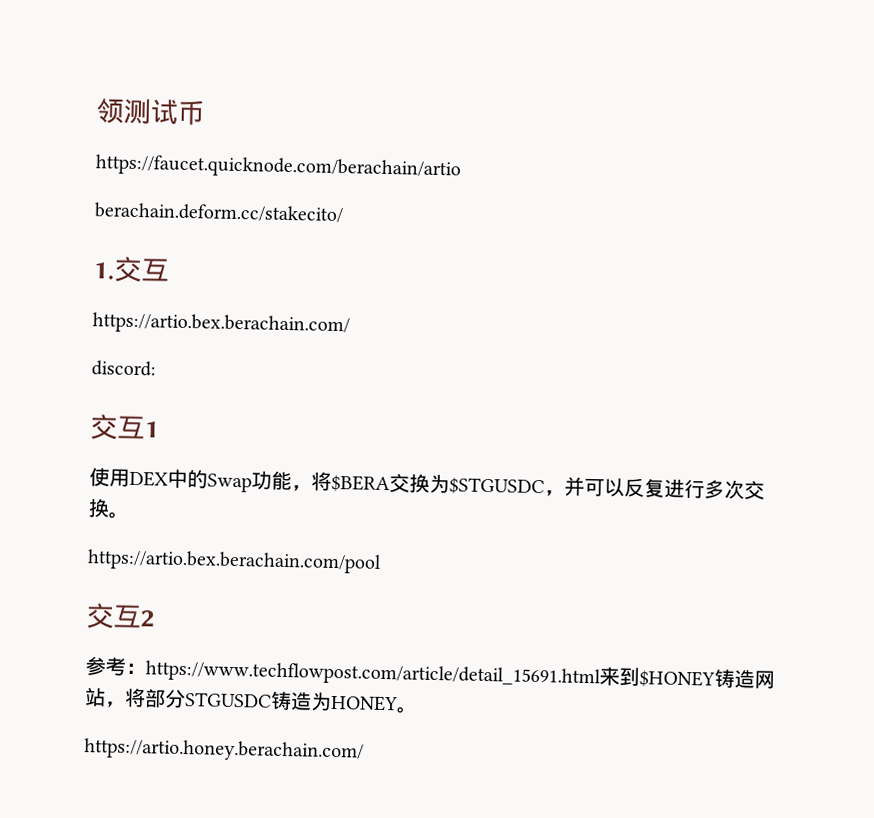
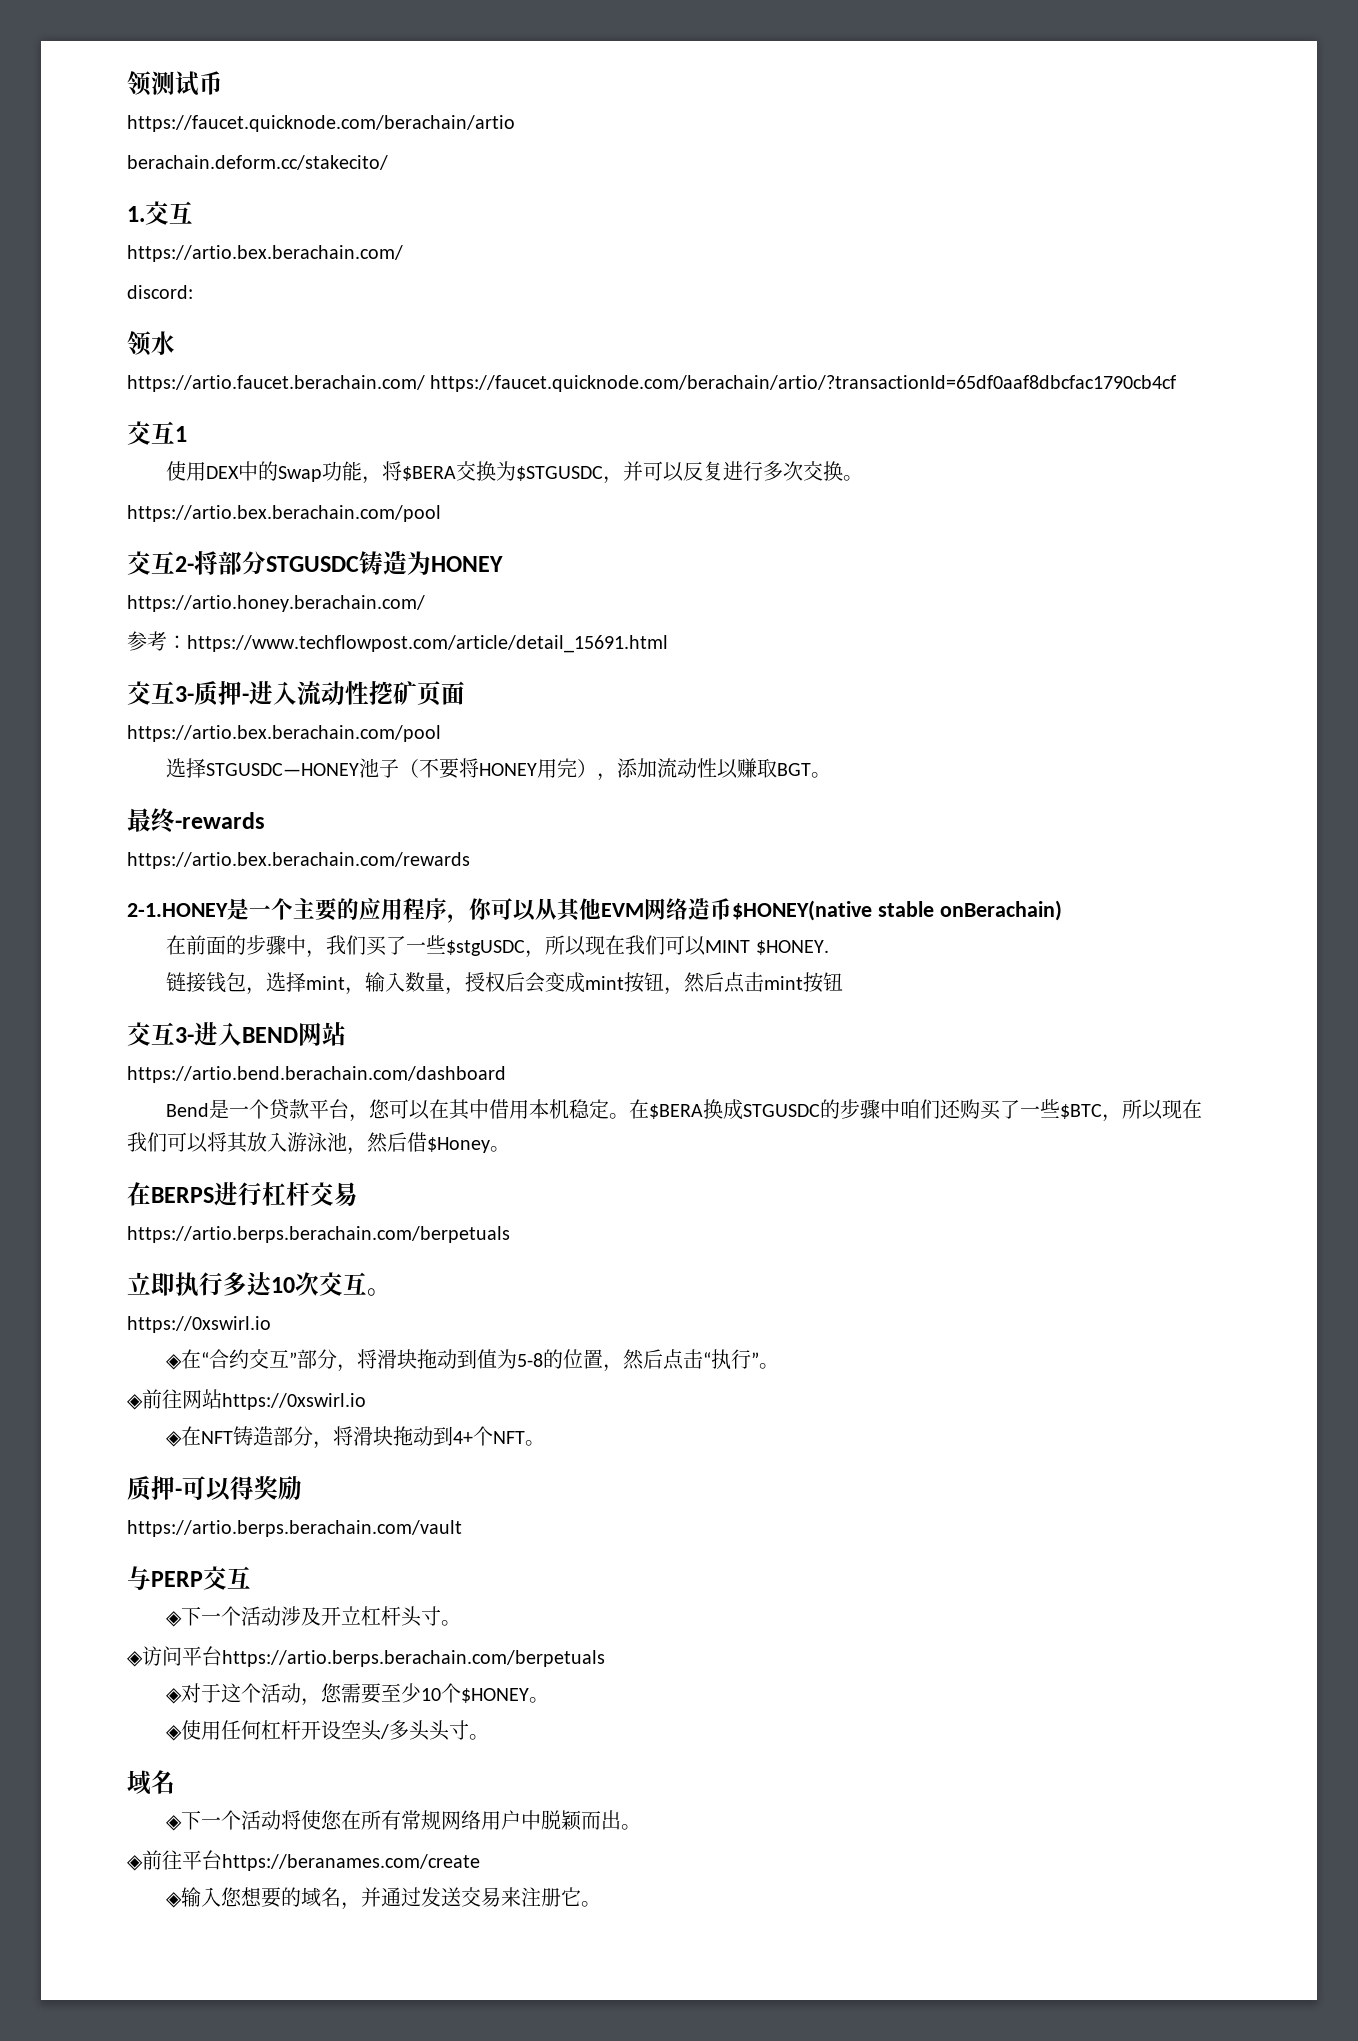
+ 领水
+ https://artio.faucet.berachain.com/ https://faucet.quicknode.com/berachain/artio/?transactionId=65df0aaf8dbcfac1790cb4cf
- 交互2
- 参考：https://www.techflowpost.com/article/detail_15691.html来到$HONEY铸造网站，将部分STGUSDC铸造为HONEY。
+ 交互2-将部分STGUSDC铸造为HONEY
  https://artio.honey.berachain.com/
+ 参考：https://www.techflowpost.com/article/detail_15691.html
+ 交互3-质押-进入流动性挖矿页面
+ https://artio.bex.berachain.com/pool
+ 选择STGUSDC—HONEY池子（不要将HONEY用完），添加流动性以赚取BGT。
+ 最终-rewards
+ https://artio.bex.berachain.com/rewards
+ 2-1.HONEY是一个主要的应用程序，你可以从其他EVM网络造币$HONEY(native stable onBerachain)
+ 在前面的步骤中，我们买了一些$stgUSDC，所以现在我们可以MINT $HONEY.
+ 链接钱包，选择mint，输入数量，授权后会变成mint按钮，然后点击mint按钮
+ 交互3-进入BEND网站
+ https://artio.bend.berachain.com/dashboard
+ Bend是一个贷款平台，您可以在其中借用本机稳定。在$BERA换成STGUSDC的步骤中咱们还购买了一些$BTC，所以现在我们可以将其放入游泳池，然后借$Honey。
+ 在BERPS进行杠杆交易
+ https://artio.berps.berachain.com/berpetuals
+ 立即执行多达10次交互。
+ https://0xswirl.io
+ ◈在“合约交互”部分，将滑块拖动到值为5-8的位置，然后点击“执行”。
+ ◈前往网站https://0xswirl.io
+ ◈在NFT铸造部分，将滑块拖动到4+个NFT。
+ 质押-可以得奖励
+ https://artio.berps.berachain.com/vault
+ 与PERP交互
+ ◈下一个活动涉及开立杠杆头寸。
+ ◈访问平台https://artio.berps.berachain.com/berpetuals
+ ◈对于这个活动，您需要至少10个$HONEY。
+ ◈使用任何杠杆开设空头/多头头寸。
+ 域名
+ ◈下一个活动将使您在所有常规网络用户中脱颖而出。
+ ◈前往平台https://beranames.com/create
+ ◈输入您想要的域名，并通过发送交易来注册它。

